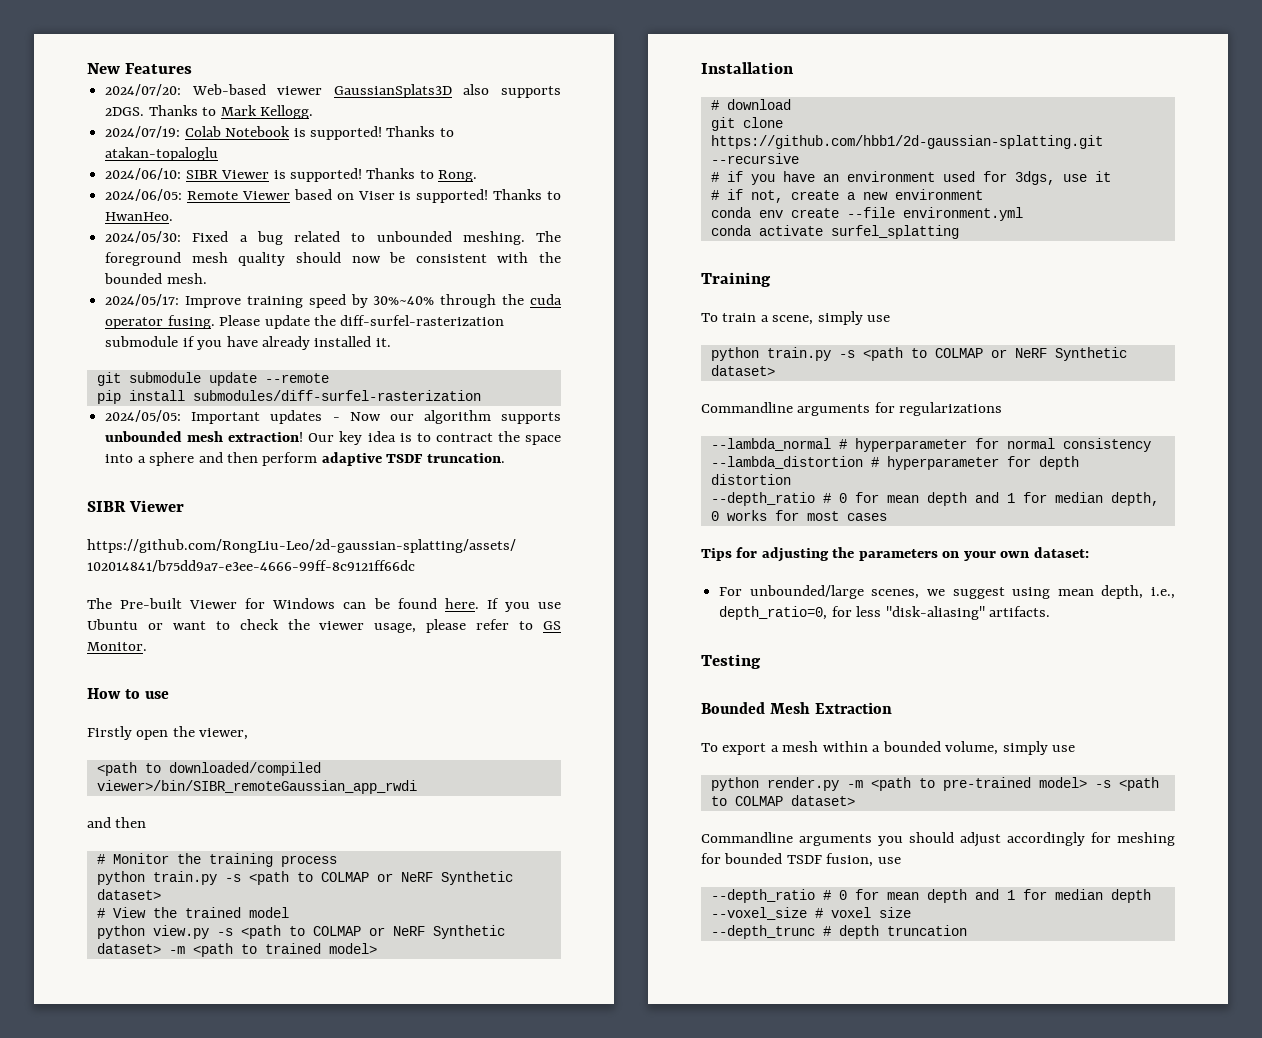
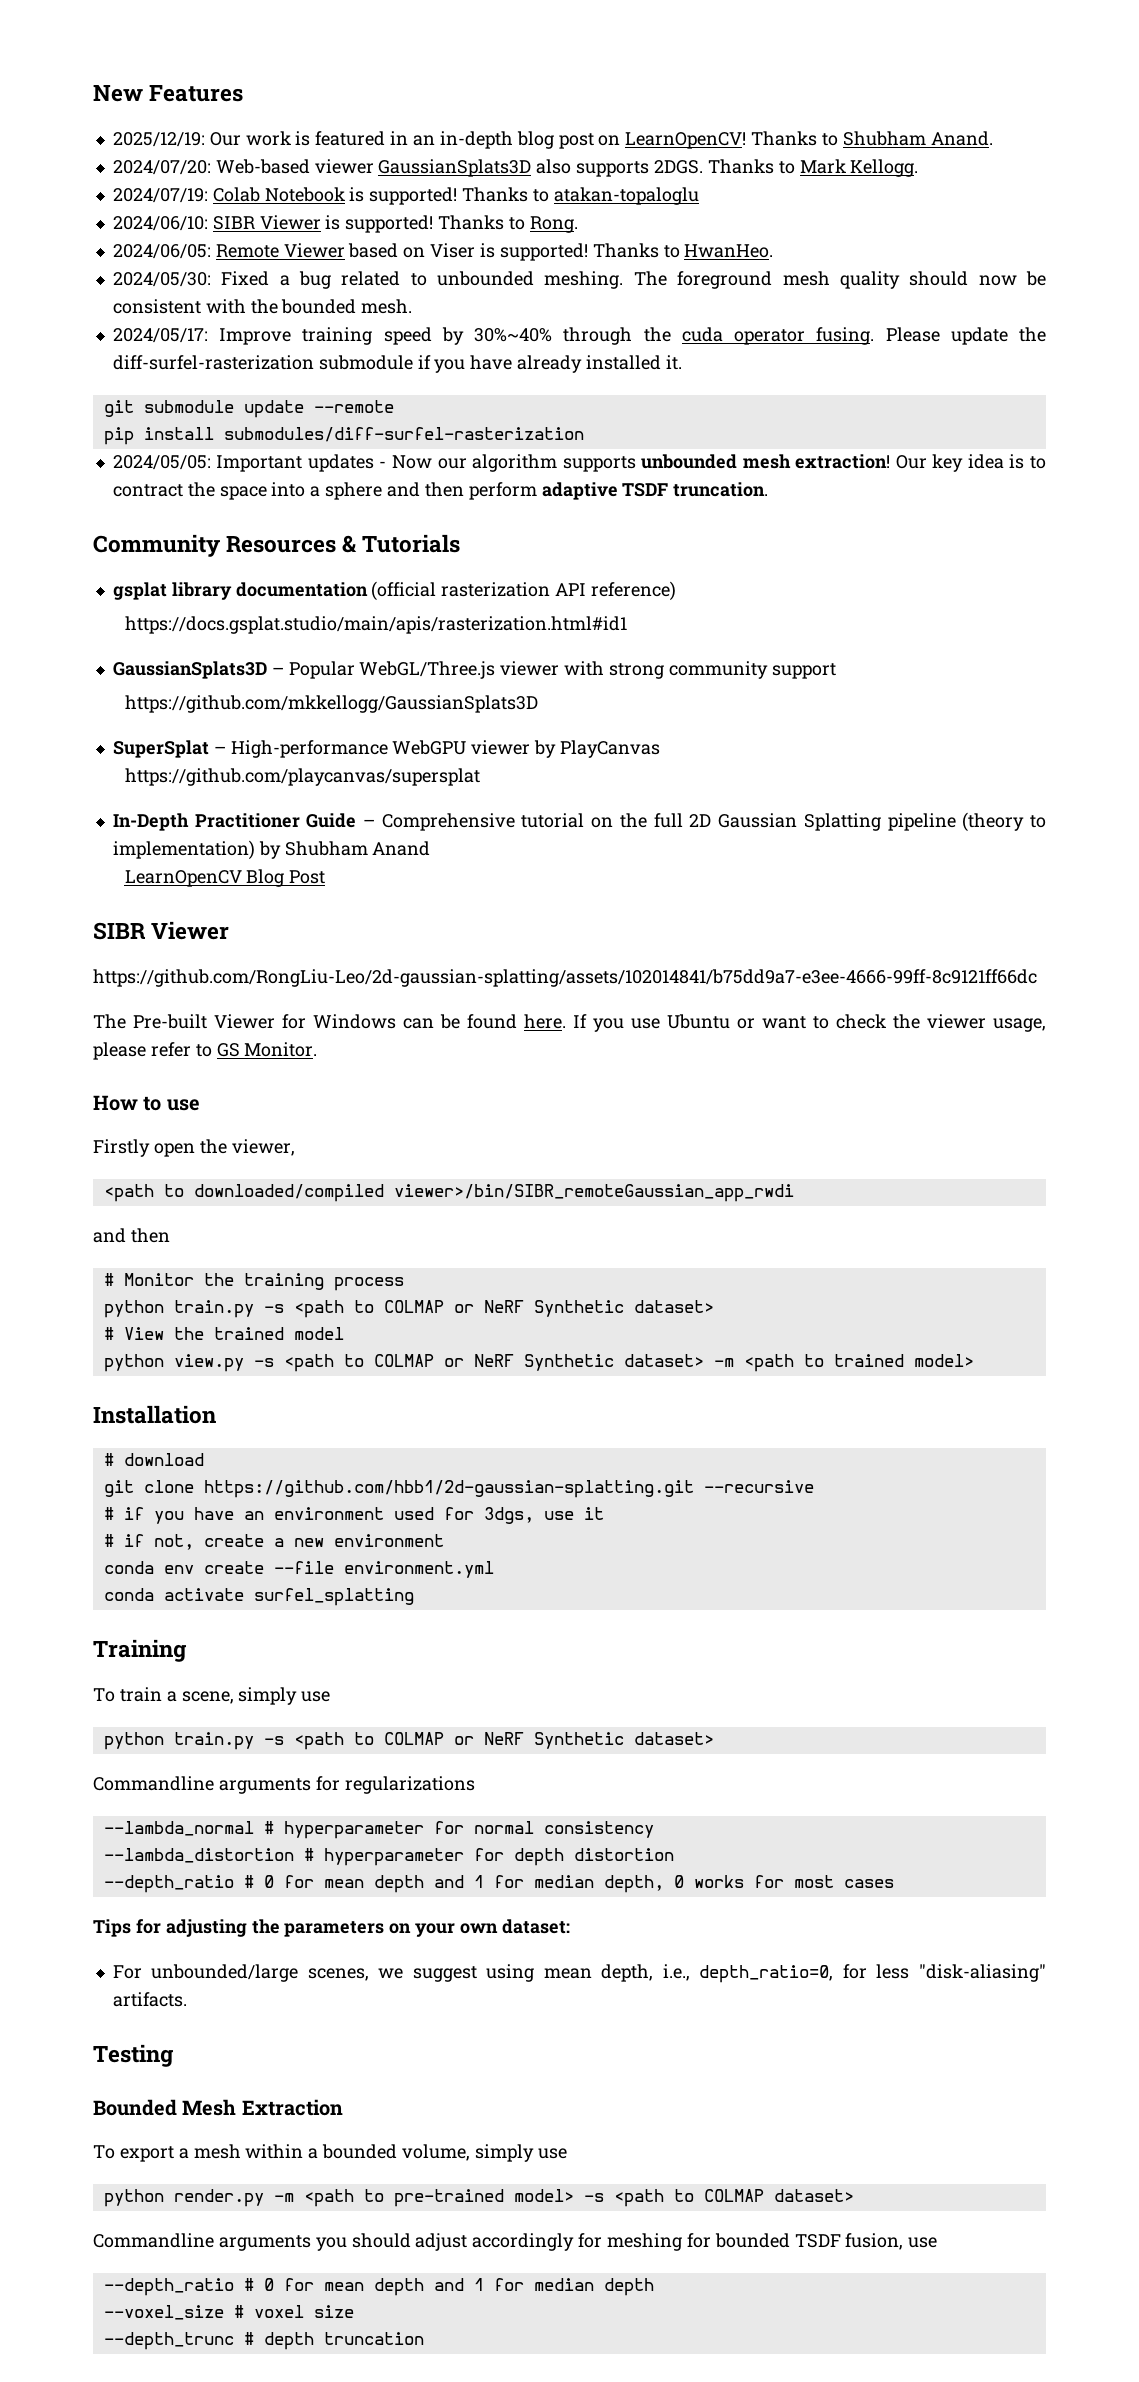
+ 2025/12/19: Our work is featured in an in-depth blog post on LearnOpenCV! Thanks to Shubham Anand.
+ Community Resources & Tutorials
+ gsplat library documentation (official rasterization API reference)
+ https://docs.gsplat.studio/main/apis/rasterization.html#id1
+ GaussianSplats3D – Popular WebGL/Three.js viewer with strong community support
+ https://github.com/mkkellogg/GaussianSplats3D
+ SuperSplat – High-performance WebGPU viewer by PlayCanvas
+ https://github.com/playcanvas/supersplat
+ In-Depth Practitioner Guide – Comprehensive tutorial on the full 2D Gaussian Splatting pipeline (theory to implementation) by Shubham Anand
+ LearnOpenCV Blog Post

